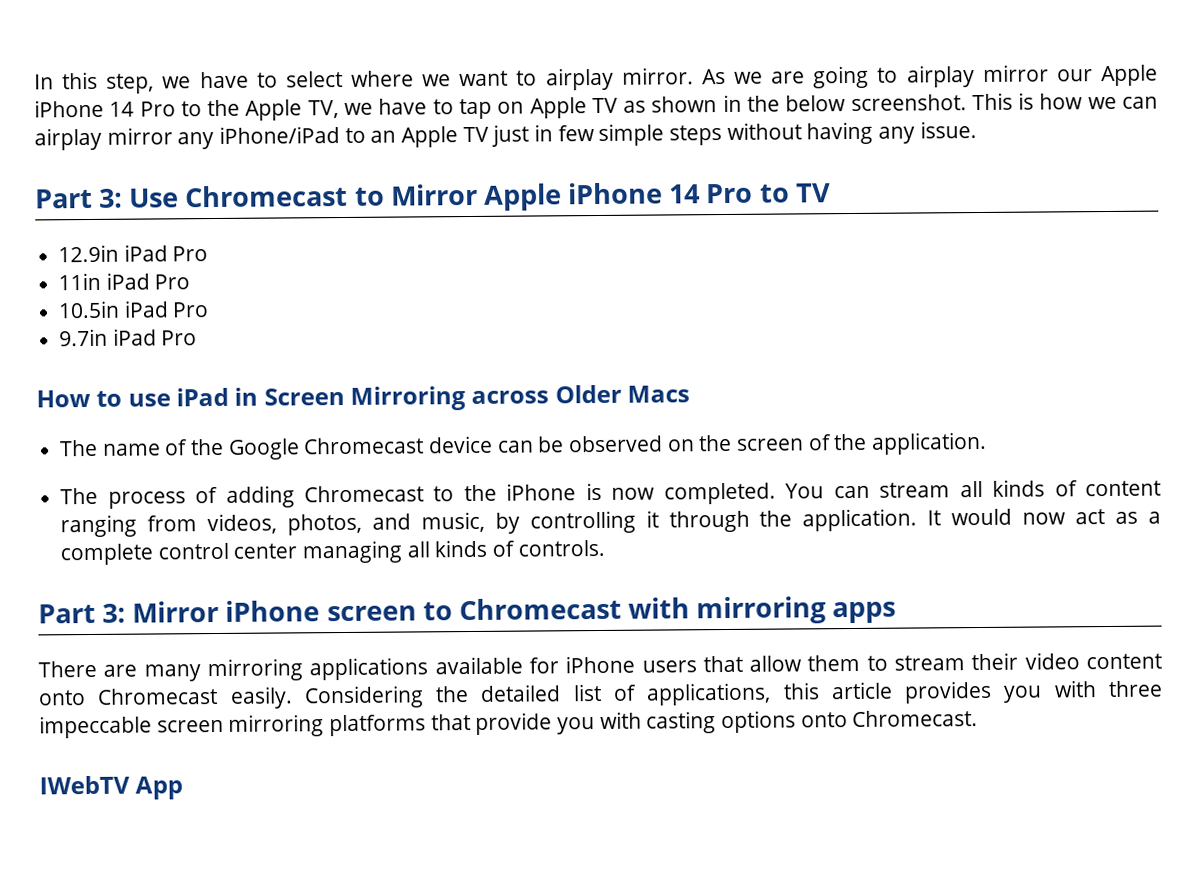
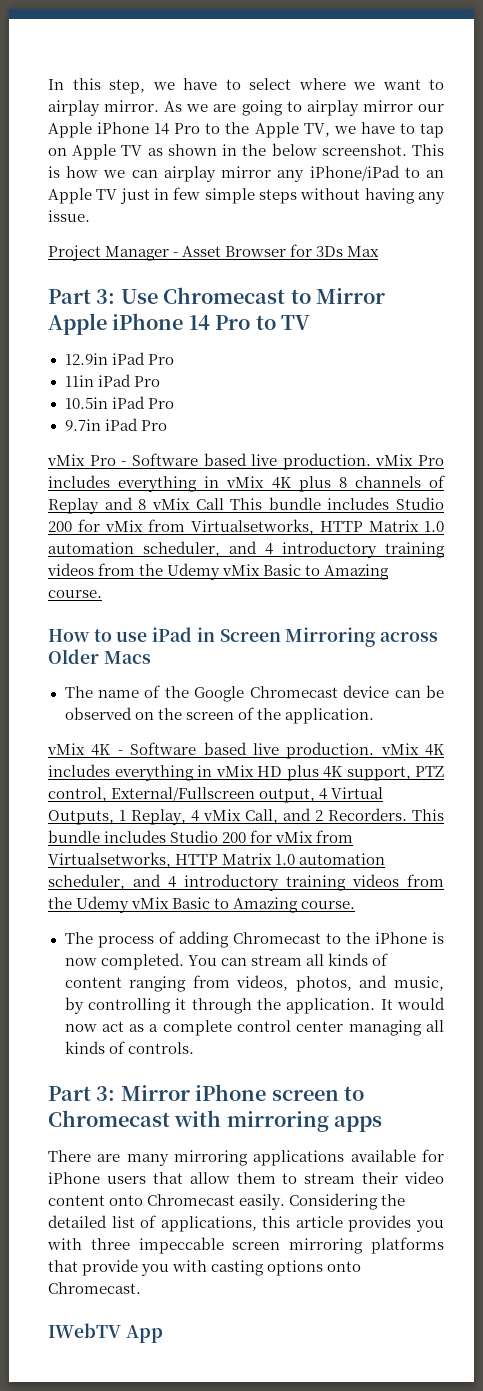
+ Project Manager - Asset Browser for 3Ds Max
+ vMix Pro - Software based live production. vMix Pro includes everything in vMix 4K plus 8 channels of Replay and 8 vMix Call This bundle includes Studio 200 for vMix from Virtualsetworks, HTTP Matrix 1.0 automation scheduler, and 4 introductory training videos from the Udemy vMix Basic to Amazing course.
+ vMix 4K - Software based live production. vMix 4K includes everything in vMix HD plus 4K support, PTZ control, External/Fullscreen output, 4 Virtual Outputs, 1 Replay, 4 vMix Call, and 2 Recorders. This bundle includes Studio 200 for vMix from Virtualsetworks, HTTP Matrix 1.0 automation scheduler, and 4 introductory training videos from the Udemy vMix Basic to Amazing course.

